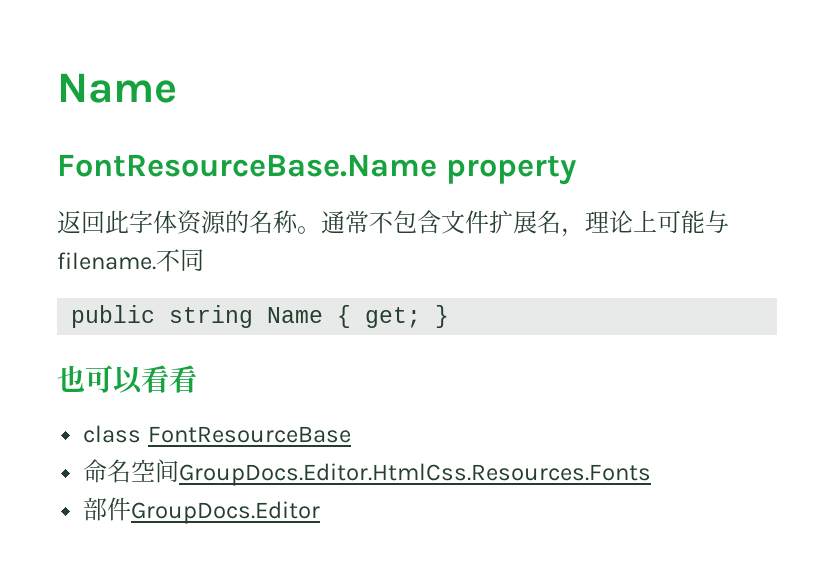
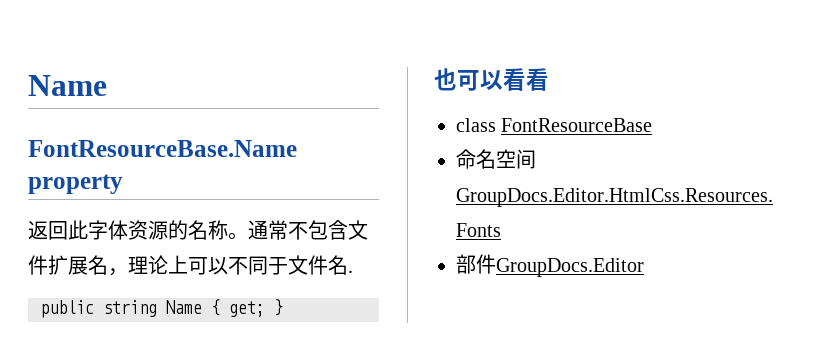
- 通常不包含文件扩展名，理论上可能与filename.不同
+ 通常不包含文件扩展名，理论上可以不同于文件名.

